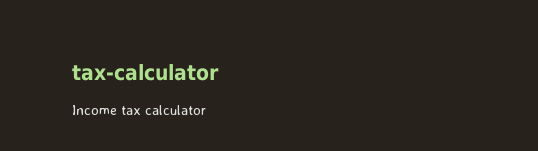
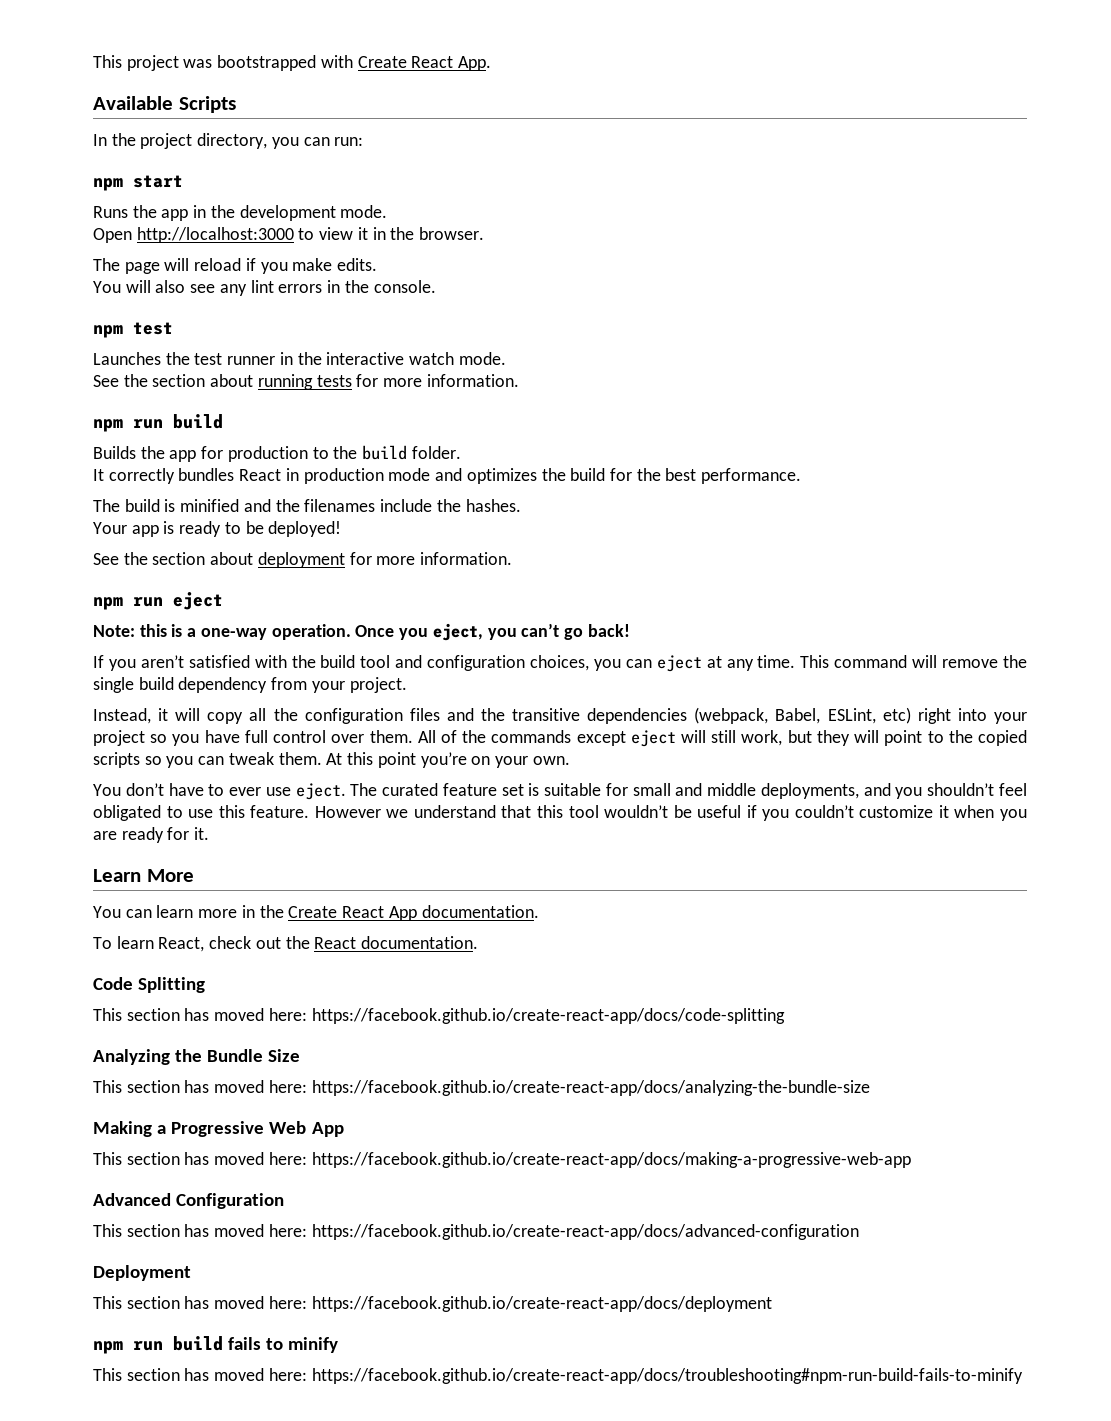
- tax-calculator
- Income tax calculator
+ This project was bootstrapped with Create React App.
+ Available Scripts
+ In the project directory, you can run:
+ npm start
+ Runs the app in the development mode.
+ Open http://localhost:3000 to view it in the browser.
+ The page will reload if you make edits.
+ You will also see any lint errors in the console.
+ npm test
+ Launches the test runner in the interactive watch mode.
+ See the section about running tests for more information.
+ npm run build
+ Builds the app for production to the build folder.
+ It correctly bundles React in production mode and optimizes the build for the best performance.
+ The build is minified and the filenames include the hashes.
+ Your app is ready to be deployed!
+ See the section about deployment for more information.
+ npm run eject
+ Note: this is a one-way operation. Once you eject, you can’t go back!
+ If you aren’t satisfied with the build tool and configuration choices, you can eject at any time. This command will remove the single build dependency from your project.
+ Instead, it will copy all the configuration files and the transitive dependencies (webpack, Babel, ESLint, etc) right into your project so you have full control over them. All of the commands except eject will still work, but they will point to the copied scripts so you can tweak them. At this point you’re on your own.
+ You don’t have to ever use eject. The curated feature set is suitable for small and middle deployments, and you shouldn’t feel obligated to use this feature. However we understand that this tool wouldn’t be useful if you couldn’t customize it when you are ready for it.
+ Learn More
+ You can learn more in the Create React App documentation.
+ To learn React, check out the React documentation.
+ Code Splitting
+ This section has moved here: https://facebook.github.io/create-react-app/docs/code-splitting
+ Analyzing the Bundle Size
+ This section has moved here: https://facebook.github.io/create-react-app/docs/analyzing-the-bundle-size
+ Making a Progressive Web App
+ This section has moved here: https://facebook.github.io/create-react-app/docs/making-a-progressive-web-app
+ Advanced Configuration
+ This section has moved here: https://facebook.github.io/create-react-app/docs/advanced-configuration
+ Deployment
+ This section has moved here: https://facebook.github.io/create-react-app/docs/deployment
+ npm run build fails to minify
+ This section has moved here: https://facebook.github.io/create-react-app/docs/troubleshooting#npm-run-build-fails-to-minify

